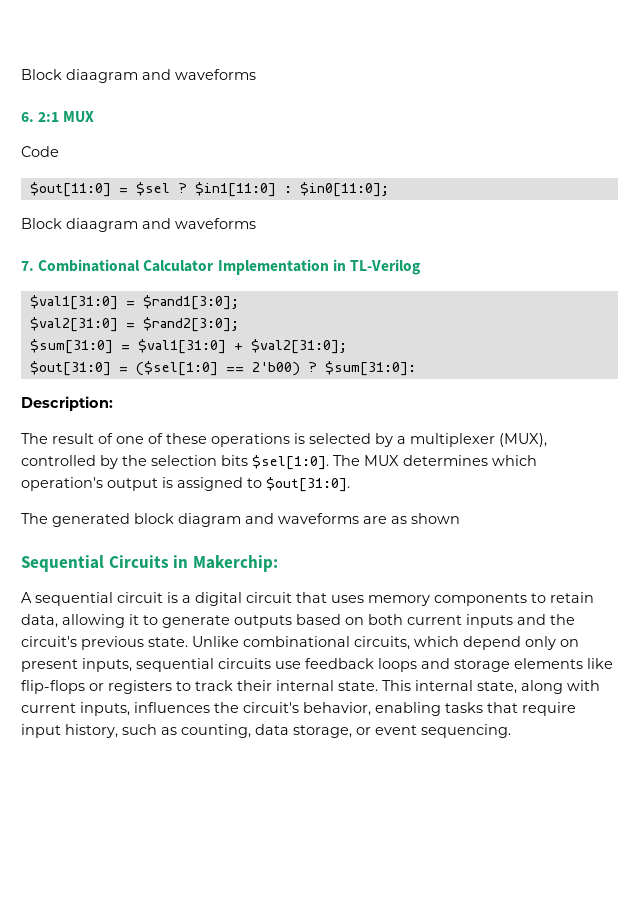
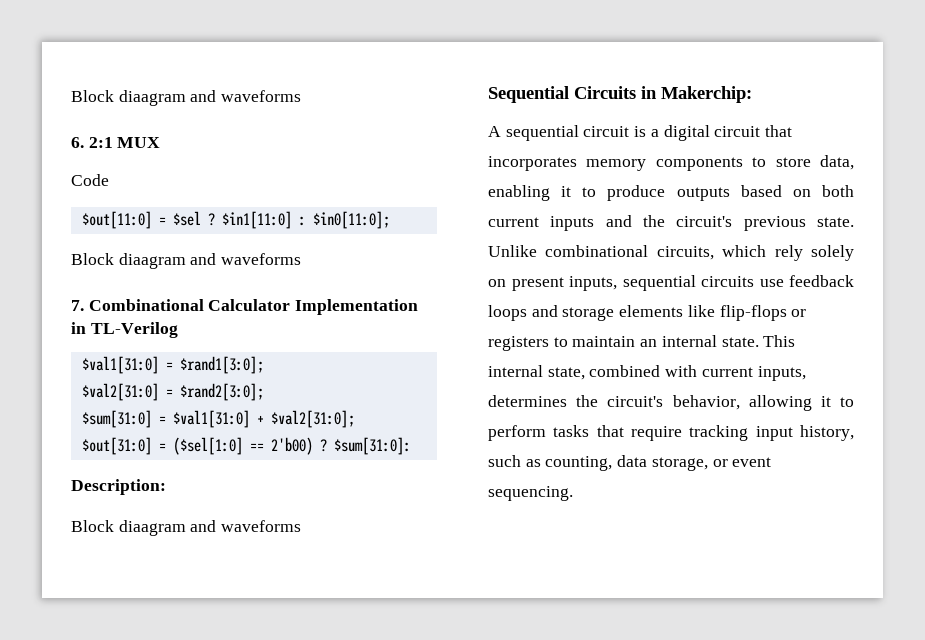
  Description:
- The result of one of these operations is selected by a multiplexer (MUX), controlled by the selection bits $sel[1:0]. The MUX determines which operation's output is assigned to $out[31:0].
- The generated block diagram and waveforms are as shown
+ Block diaagram and waveforms
- A sequential circuit is a digital circuit that uses memory components to retain data, allowing it to generate outputs based on both current inputs and the circuit's previous state.
+ A sequential circuit is a digital circuit that incorporates memory components to store data, enabling it to produce outputs based on both current inputs and the circuit's previous state.
- Unlike combinational circuits, which depend only on present inputs, sequential circuits use feedback loops and storage elements like flip-flops or registers to track their internal state.
+ Unlike combinational circuits, which rely solely on present inputs, sequential circuits use feedback loops and storage elements like flip-flops or registers to maintain an internal state.
- This internal state, along with current inputs, influences the circuit's behavior, enabling tasks that require input history, such as counting, data storage, or event sequencing.
+ This internal state, combined with current inputs, determines the circuit's behavior, allowing it to perform tasks that require tracking input history, such as counting, data storage, or event sequencing.

